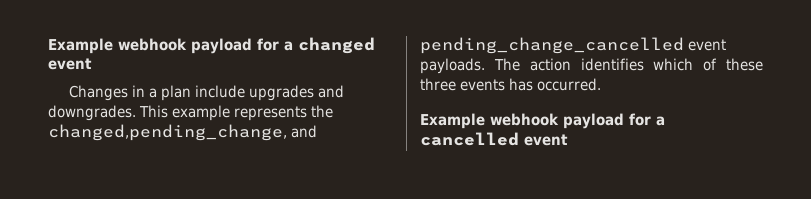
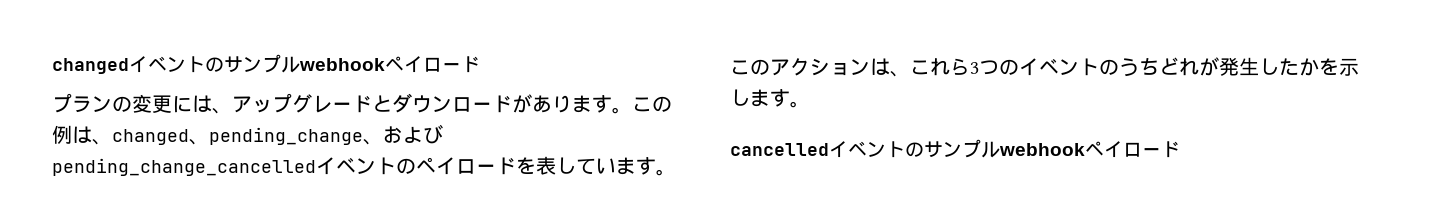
- Example webhook payload for a changed event
- Changes in a plan include upgrades and downgrades. This example represents the changed,pending_change, and pending_change_cancelled event payloads. The action identifies which of these three events has occurred.
- Example webhook payload for a cancelled event
+ changedイベントのサンプルwebhookペイロード
+ プランの変更には、アップグレードとダウンロードがあります。この例は、changed、pending_change、およびpending_change_cancelledイベントのペイロードを表しています。このアクションは、これら3つのイベントのうちどれが発生したかを示します。
+ cancelledイベントのサンプルwebhookペイロード

